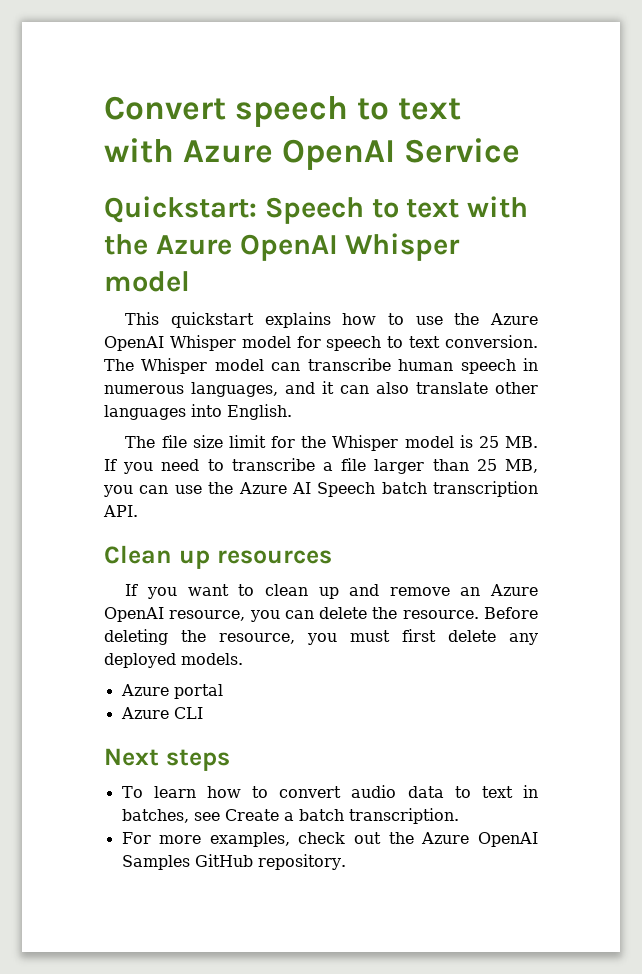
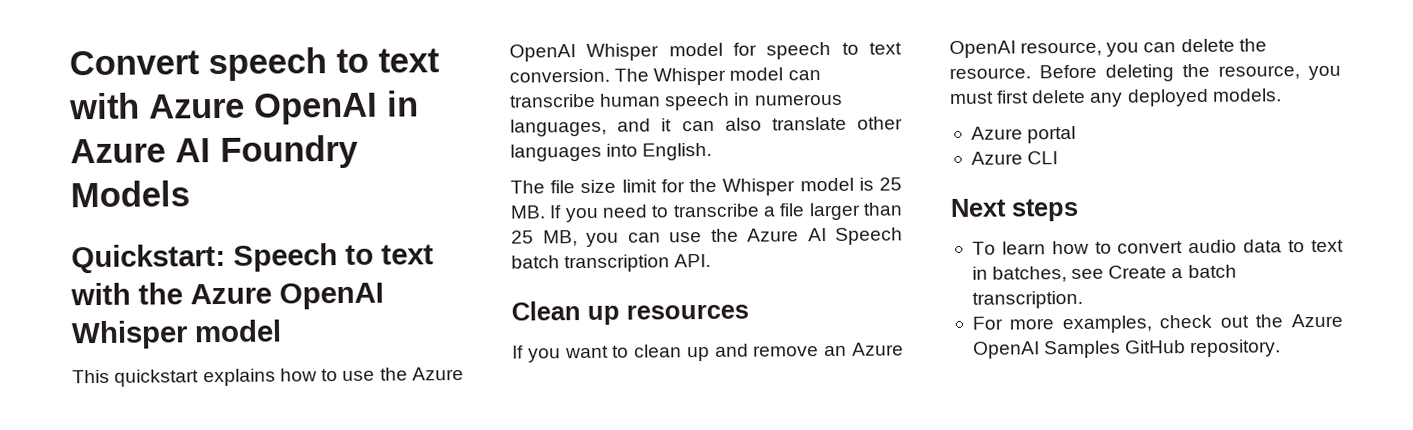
- Convert speech to text with Azure OpenAI Service
+ Convert speech to text with Azure OpenAI in Azure AI Foundry Models

